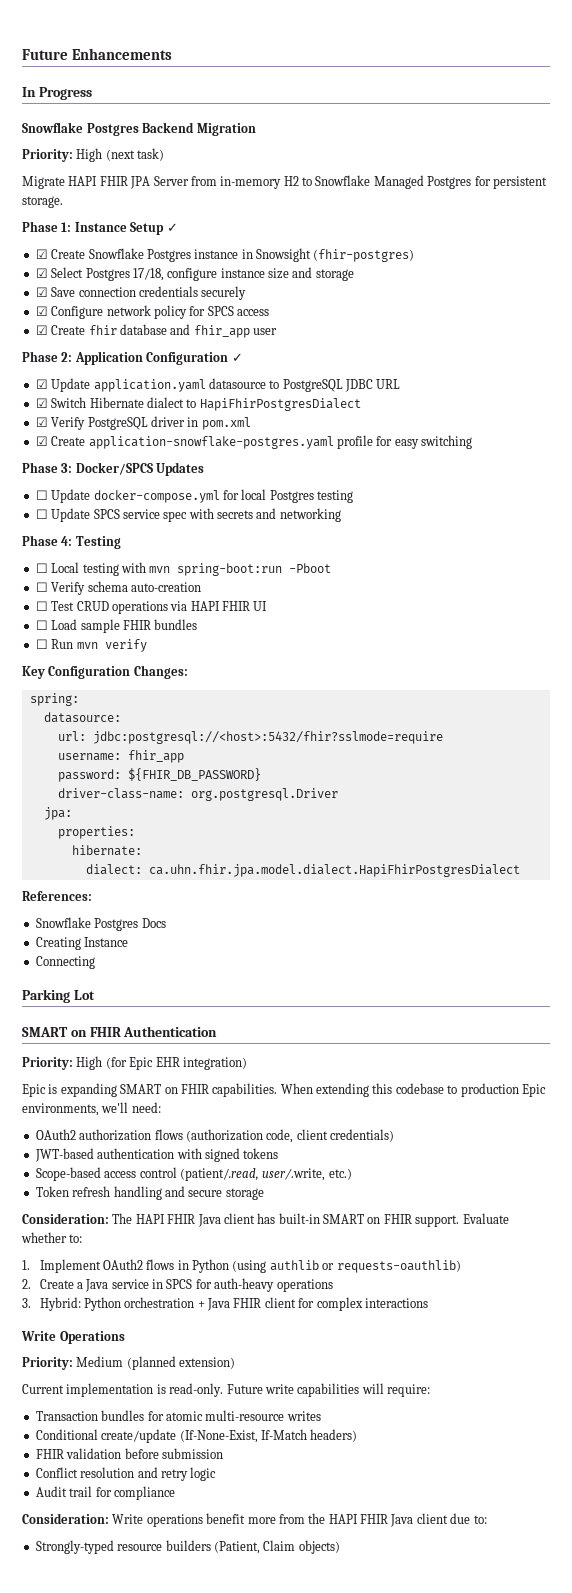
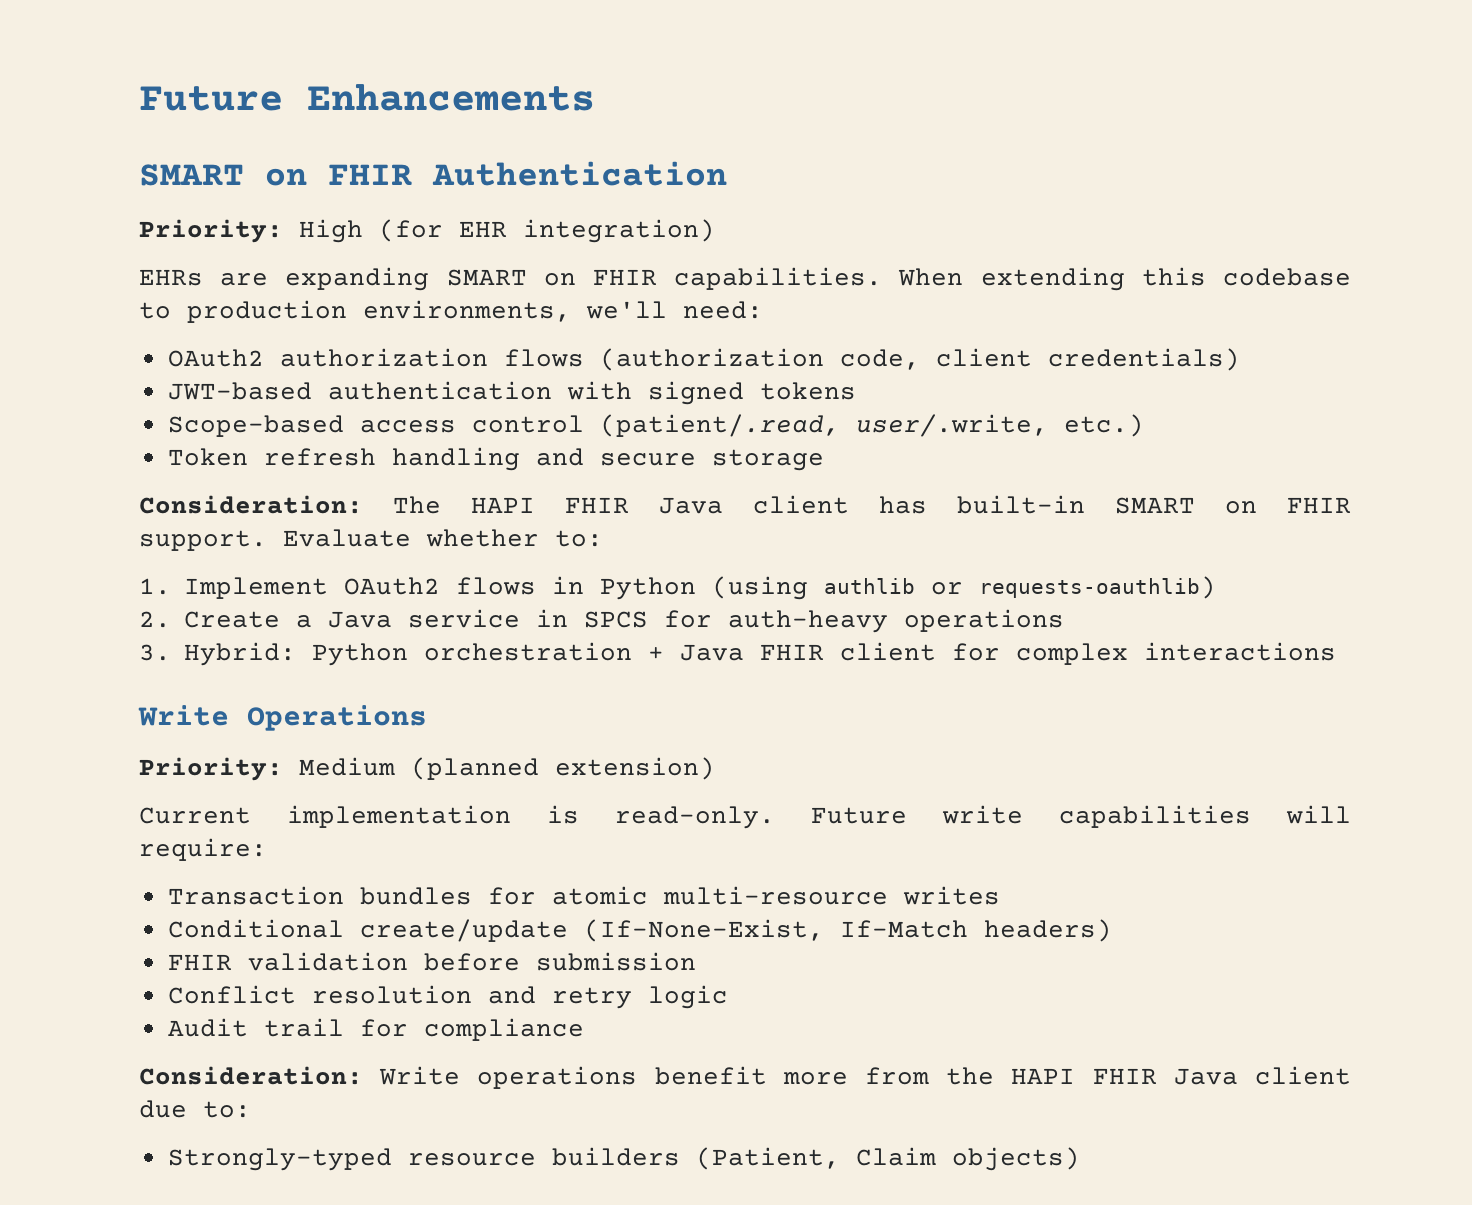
- In Progress
- Snowflake Postgres Backend Migration
- Priority: High (next task)
- Migrate HAPI FHIR JPA Server from in-memory H2 to Snowflake Managed Postgres for persistent storage.
- Phase 1: Instance Setup ✓
- ☑ Create Snowflake Postgres instance in Snowsight (fhir-postgres)
- ☑ Select Postgres 17/18, configure instance size and storage
- ☑ Save connection credentials securely
- ☑ Configure network policy for SPCS access
- ☑ Create fhir database and fhir_app user
- Phase 2: Application Configuration ✓
- ☑ Update application.yaml datasource to PostgreSQL JDBC URL
- ☑ Switch Hibernate dialect to HapiFhirPostgresDialect
- ☑ Verify PostgreSQL driver in pom.xml
- ☑ Create application-snowflake-postgres.yaml profile for easy switching
- Phase 3: Docker/SPCS Updates
- ☐ Update docker-compose.yml for local Postgres testing
- ☐ Update SPCS service spec with secrets and networking
- Phase 4: Testing
- ☐ Local testing with mvn spring-boot:run -Pboot
- ☐ Verify schema auto-creation
- ☐ Test CRUD operations via HAPI FHIR UI
- ☐ Load sample FHIR bundles
- ☐ Run mvn verify
- Key Configuration Changes:
- spring:
- datasource:
- url: jdbc:postgresql://<host>:5432/fhir?sslmode=require
- username: fhir_app
- password: ${FHIR_DB_PASSWORD}
- driver-class-name: org.postgresql.Driver
- jpa:
- properties:
- hibernate:
- dialect: ca.uhn.fhir.jpa.model.dialect.HapiFhirPostgresDialect
- References:
- Snowflake Postgres Docs
- Creating Instance
- Connecting
- Parking Lot
- Priority: High (for Epic EHR integration)
+ Priority: High (for EHR integration)
- Epic is expanding SMART on FHIR capabilities.
+ EHRs are expanding SMART on FHIR capabilities.
- When extending this codebase to production Epic environments, we'll need:
+ When extending this codebase to production environments, we'll need:

